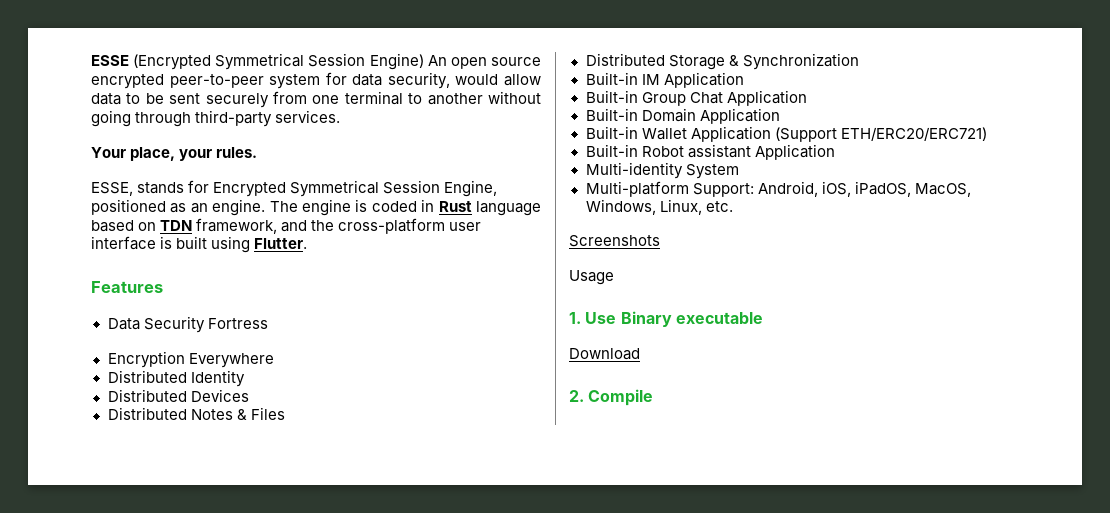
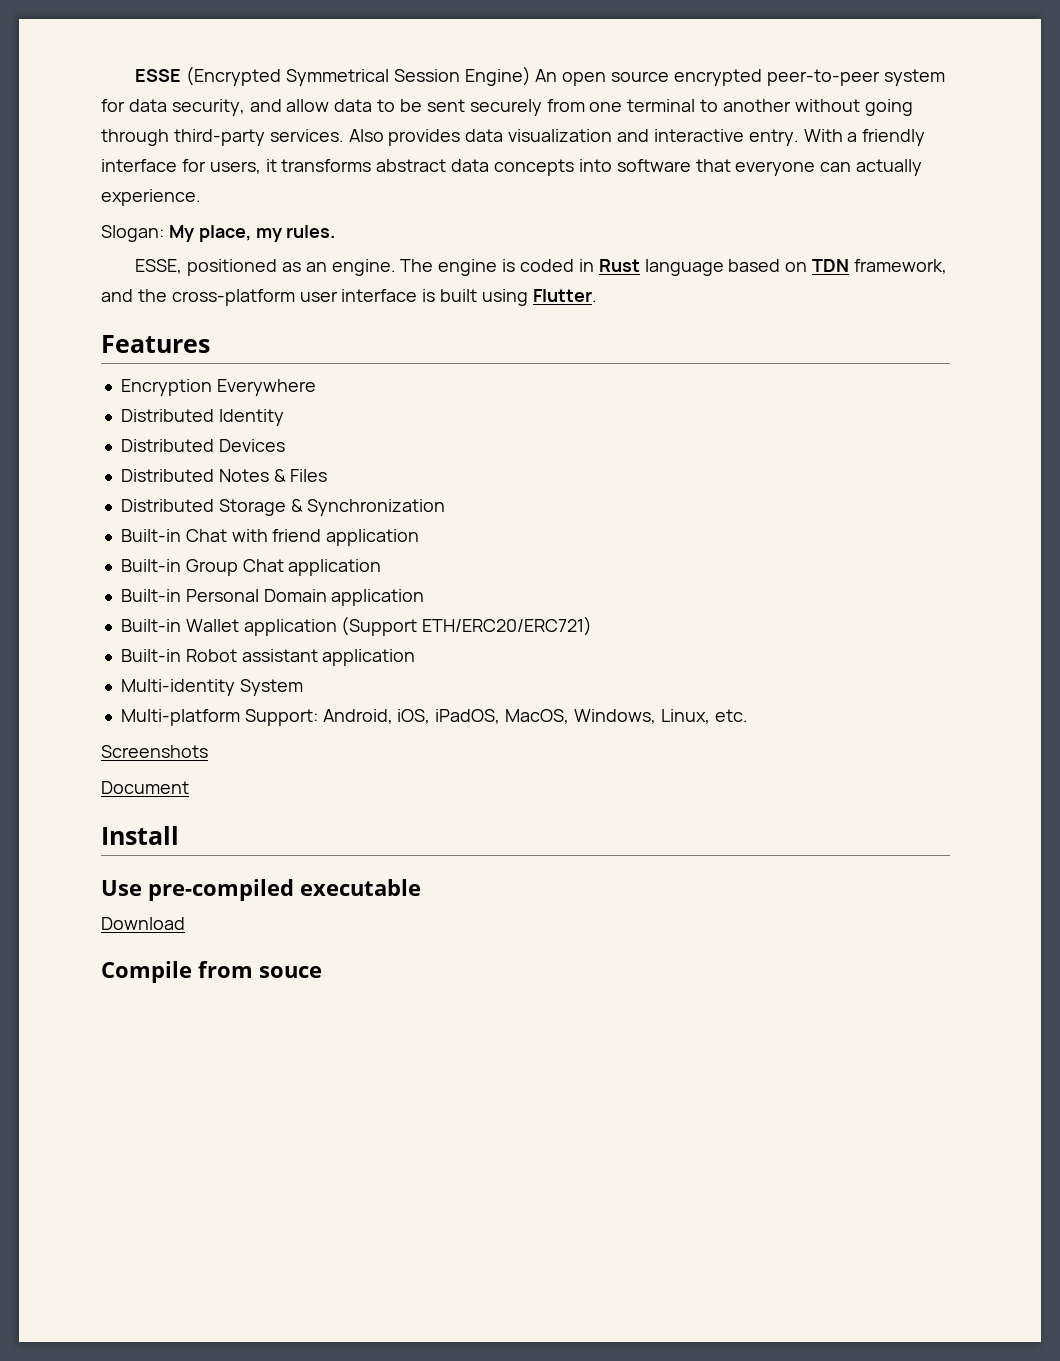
- ESSE (Encrypted Symmetrical Session Engine) An open source encrypted peer-to-peer system for data security, would allow data to be sent securely from one terminal to another without going through third-party services.
- Your place, your rules.
- ESSE, stands for Encrypted Symmetrical Session Engine, positioned as an engine.
+ ESSE (Encrypted Symmetrical Session Engine) An open source encrypted peer-to-peer system for data security, and allow data to be sent securely from one terminal to another without going through third-party services. Also provides data visualization and interactive entry. With a friendly interface for users, it transforms abstract data concepts into software that everyone can actually experience.
+ Slogan: My place, my rules.
+ ESSE, positioned as an engine.
- Data Security Fortress
- Built-in IM Application
+ Built-in Chat with friend application
- Built-in Group Chat Application
- Built-in Domain Application
+ Built-in Group Chat application
+ Built-in Personal Domain application
- Built-in Wallet Application (Support ETH/ERC20/ERC721)
+ Built-in Wallet application (Support ETH/ERC20/ERC721)
- Built-in Robot assistant Application
+ Built-in Robot assistant application
- Usage
- 1. Use Binary executable
+ Document
+ Install
+ Use pre-compiled executable
- 2. Compile
+ Compile from souce

